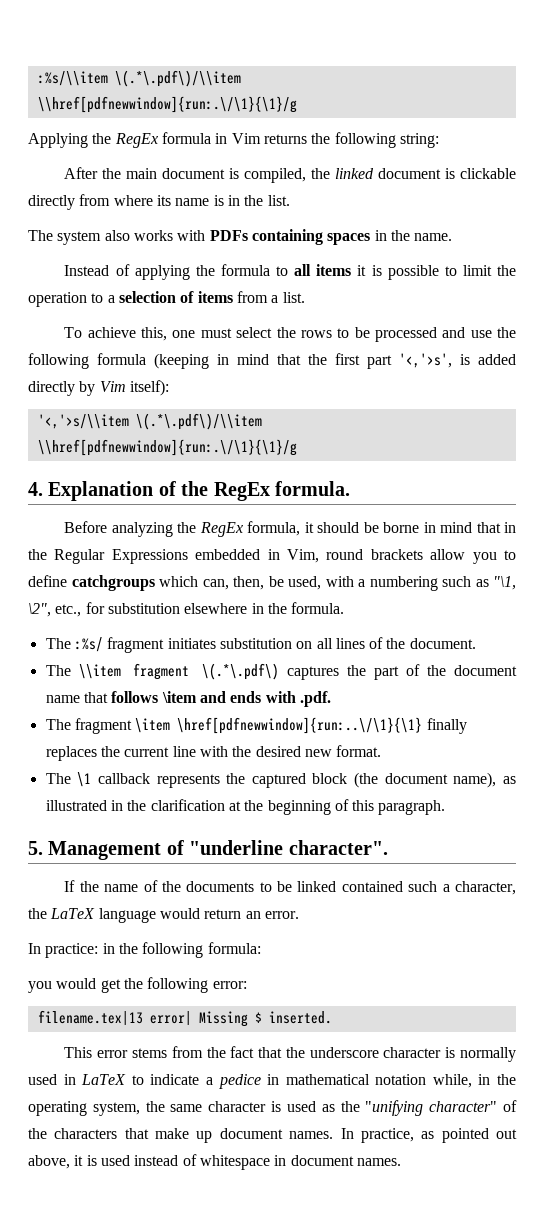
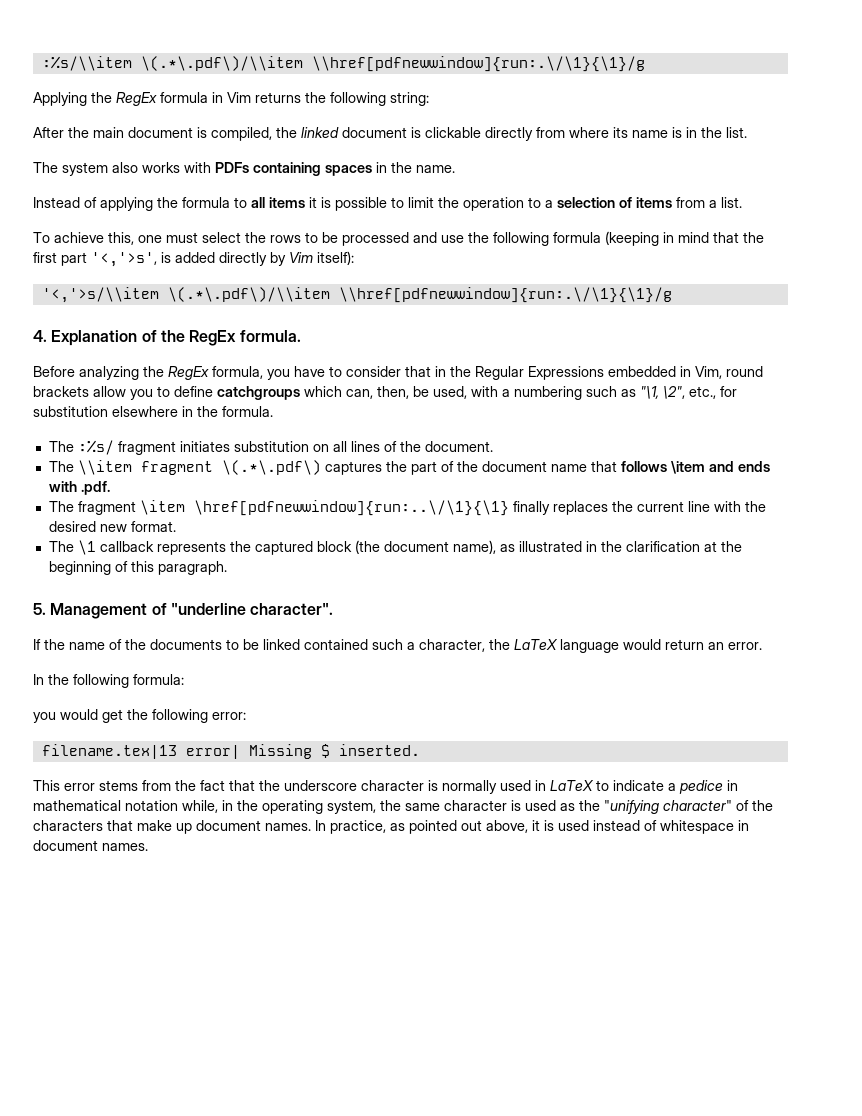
- Before analyzing the RegEx formula, it should be borne in mind that in the Regular Expressions embedded in Vim, round brackets allow you to define catchgroups which can, then, be used, with a numbering such as "\1, \2", etc., for substitution elsewhere in the formula.
+ Before analyzing the RegEx formula, you have to consider that in the Regular Expressions embedded in Vim, round brackets allow you to define catchgroups which can, then, be used, with a numbering such as "\1, \2", etc., for substitution elsewhere in the formula.
- In practice: in the following formula:
+ In the following formula:

